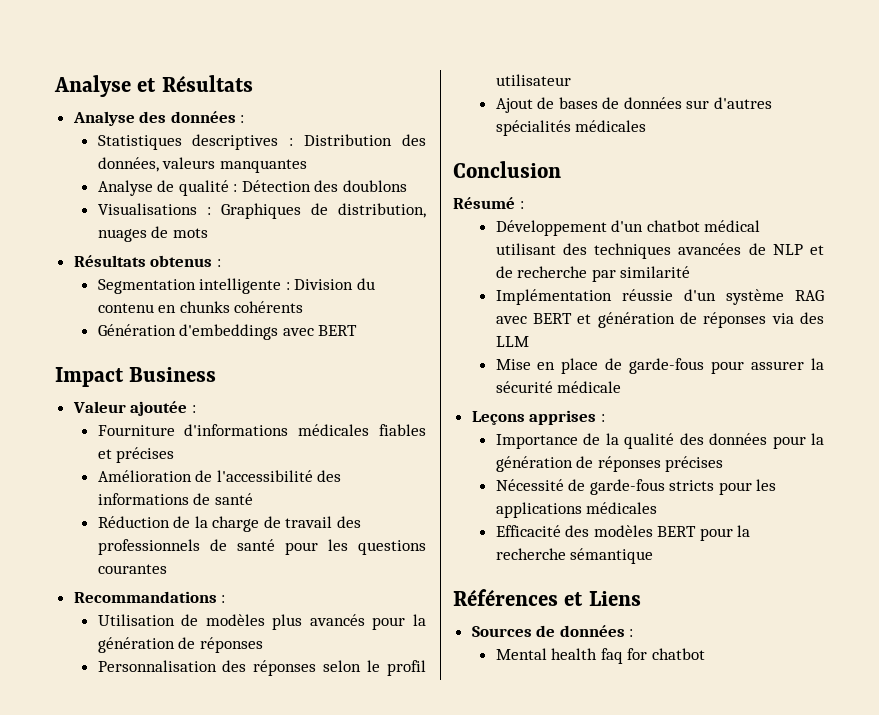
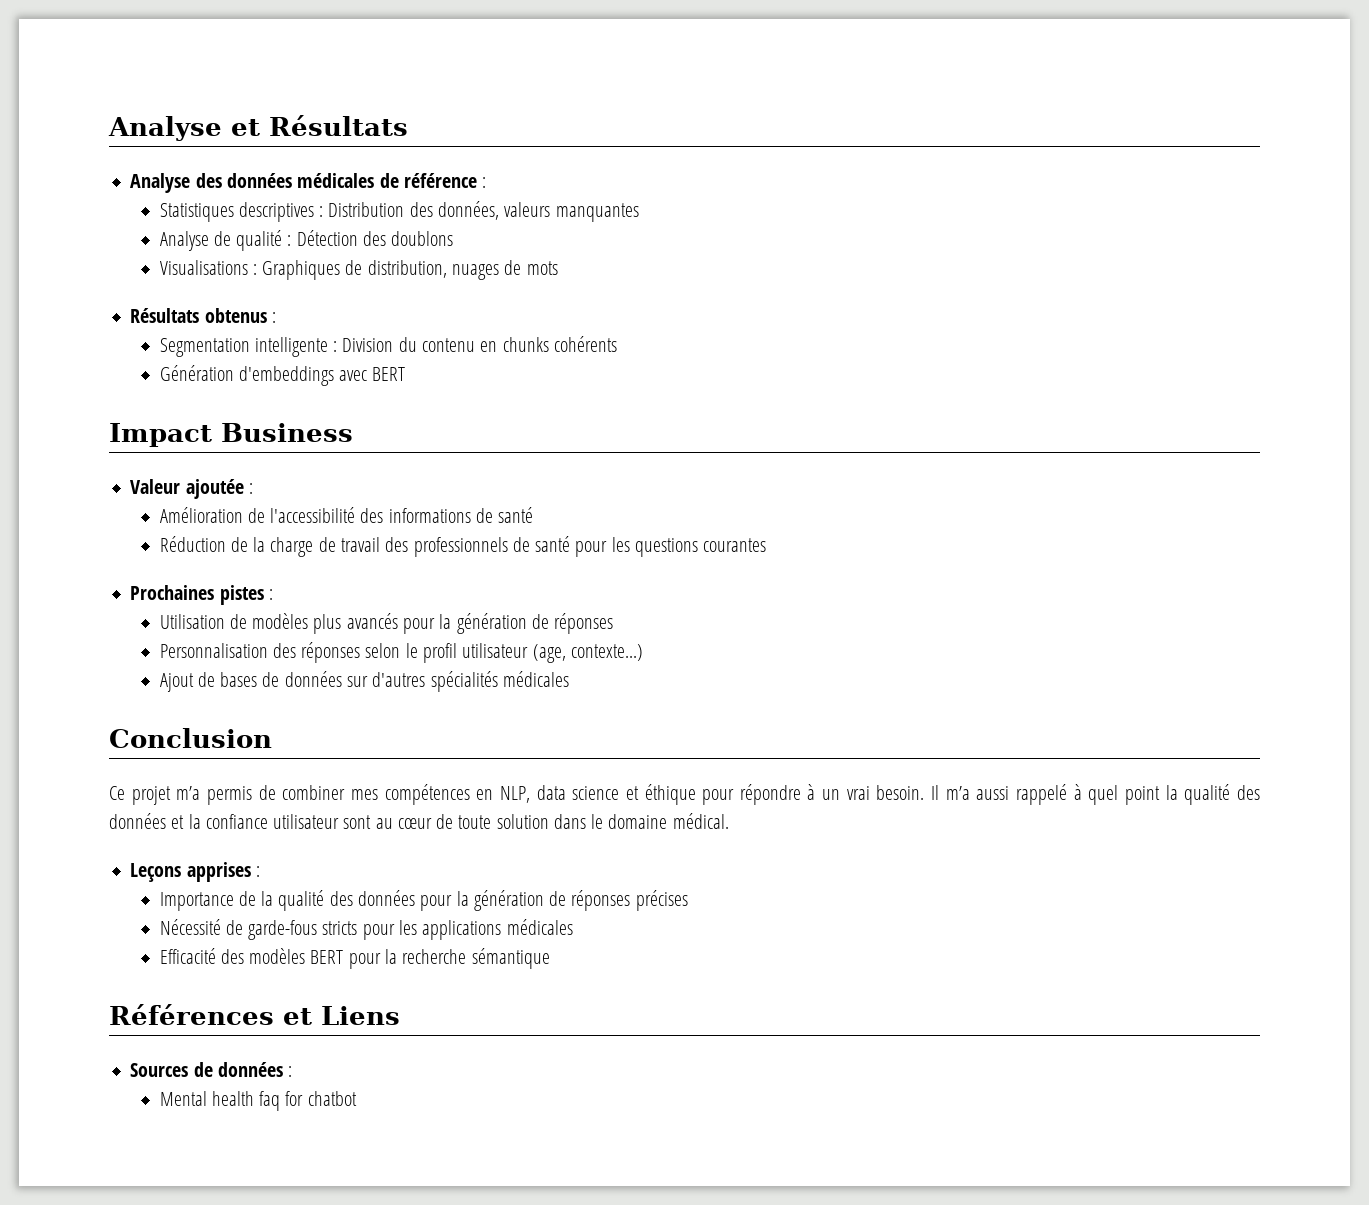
- Analyse des données :
+ Analyse des données médicales de référence :
- Fourniture d'informations médicales fiables et précises
- Recommandations :
+ Prochaines pistes :
- Personnalisation des réponses selon le profil utilisateur
+ Personnalisation des réponses selon le profil utilisateur (age, contexte...)
- Résumé :
- Développement d'un chatbot médical utilisant des techniques avancées de NLP et de recherche par similarité
- Implémentation réussie d'un système RAG avec BERT et génération de réponses via des LLM
- Mise en place de garde-fous pour assurer la sécurité médicale
+ Ce projet m’a permis de combiner mes compétences en NLP, data science et éthique pour répondre à un vrai besoin. Il m’a aussi rappelé à quel point la qualité des données et la confiance utilisateur sont au cœur de toute solution dans le domaine médical.

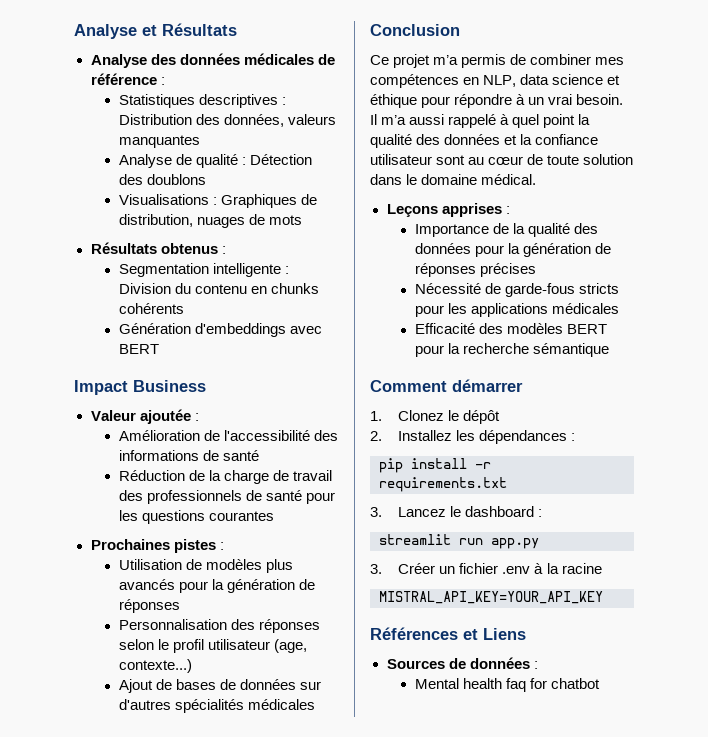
+ Comment démarrer
+ 1. Clonez le dépôt
+ 2. Installez les dépendances :
+ pip install -r requirements.txt
+ 3. Lancez le dashboard :
+ streamlit run app.py
+ 3. Créer un fichier .env à la racine
+ MISTRAL_API_KEY=YOUR_API_KEY

